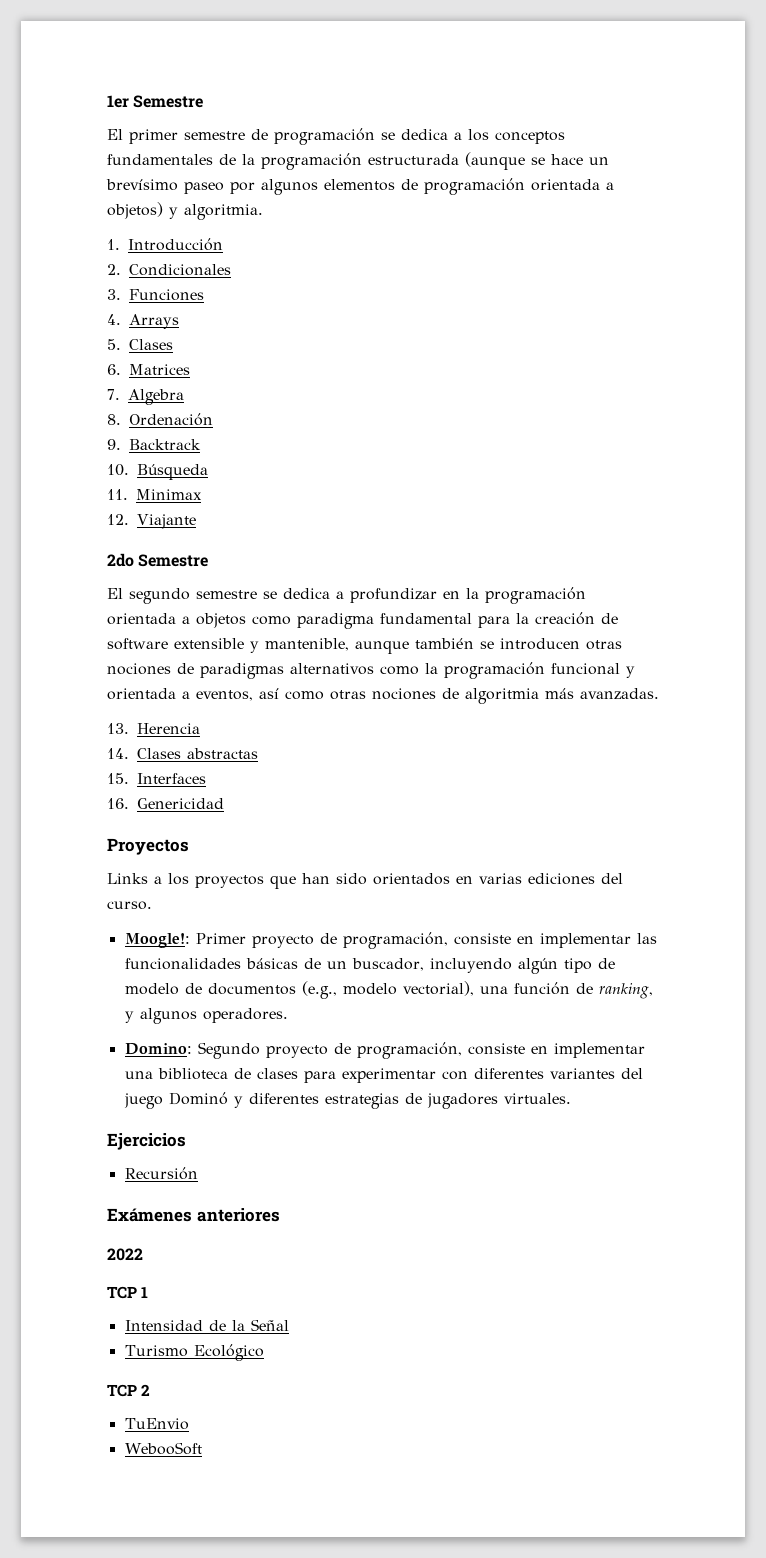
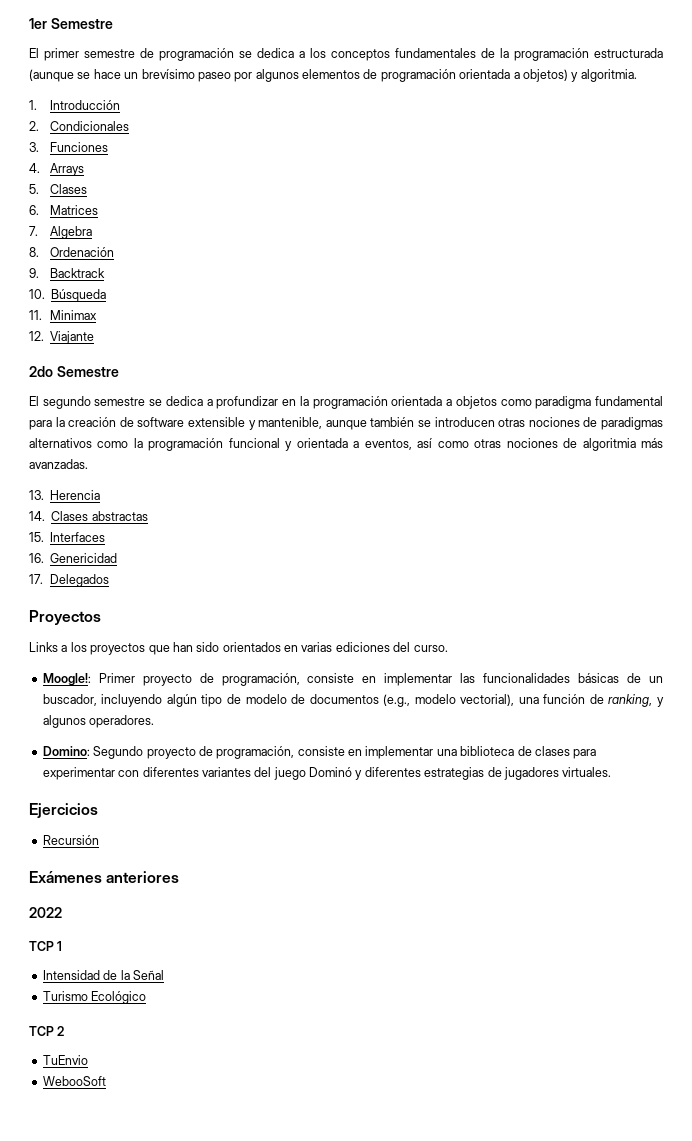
+ 17. Delegados

